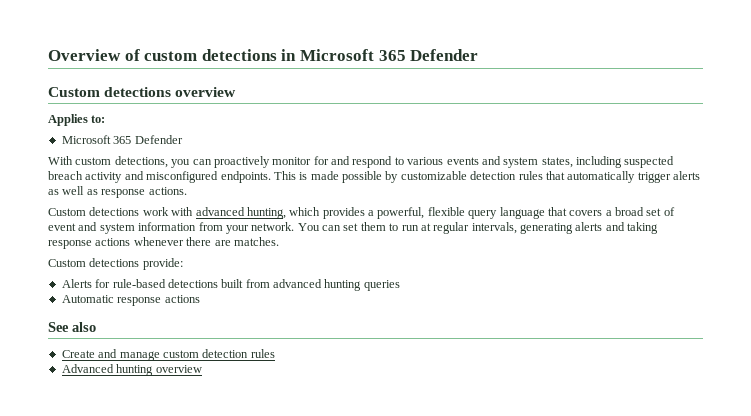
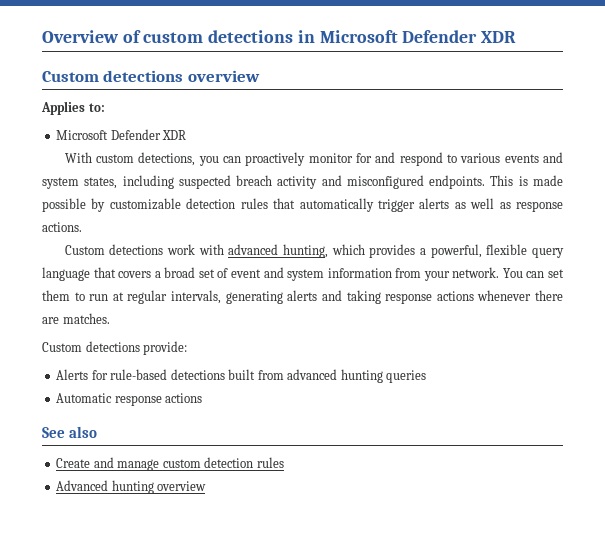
- Overview of custom detections in Microsoft 365 Defender
+ Overview of custom detections in Microsoft Defender XDR
  Applies to:
- Microsoft 365 Defender
+ Microsoft Defender XDR

